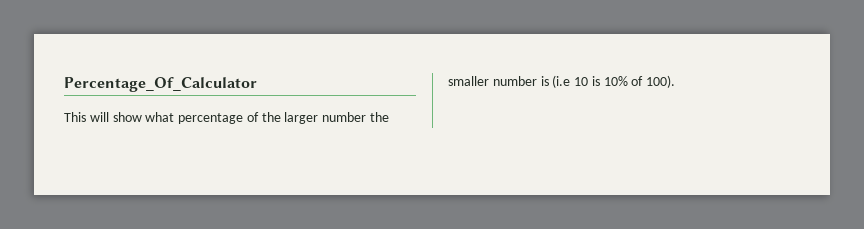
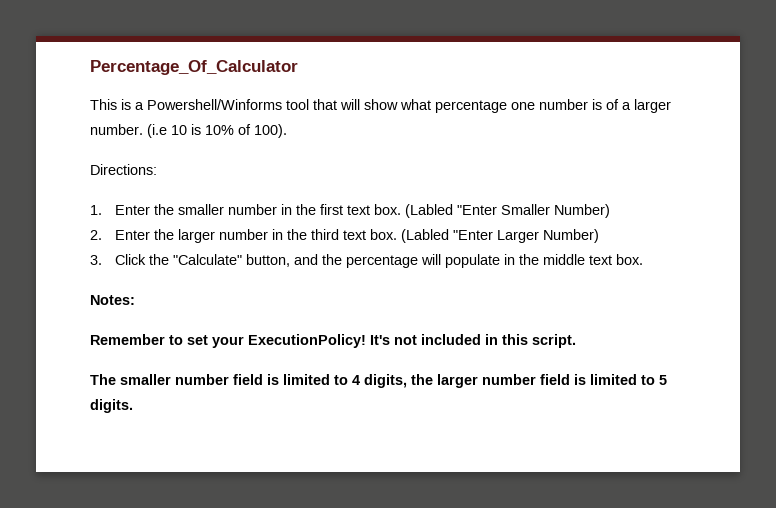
- This will show what percentage of the larger number the smaller number is (i.e 10 is 10% of 100).
+ This is a Powershell/Winforms tool that will show what percentage one number is of a larger number. (i.e 10 is 10% of 100).
+ Directions:
+ 1. Enter the smaller number in the first text box. (Labled "Enter Smaller Number)
+ 2. Enter the larger number in the third text box. (Labled "Enter Larger Number)
+ 3. Click the "Calculate" button, and the percentage will populate in the middle text box.
+ Notes:
+ Remember to set your ExecutionPolicy! It's not included in this script.
+ The smaller number field is limited to 4 digits, the larger number field is limited to 5 digits.

